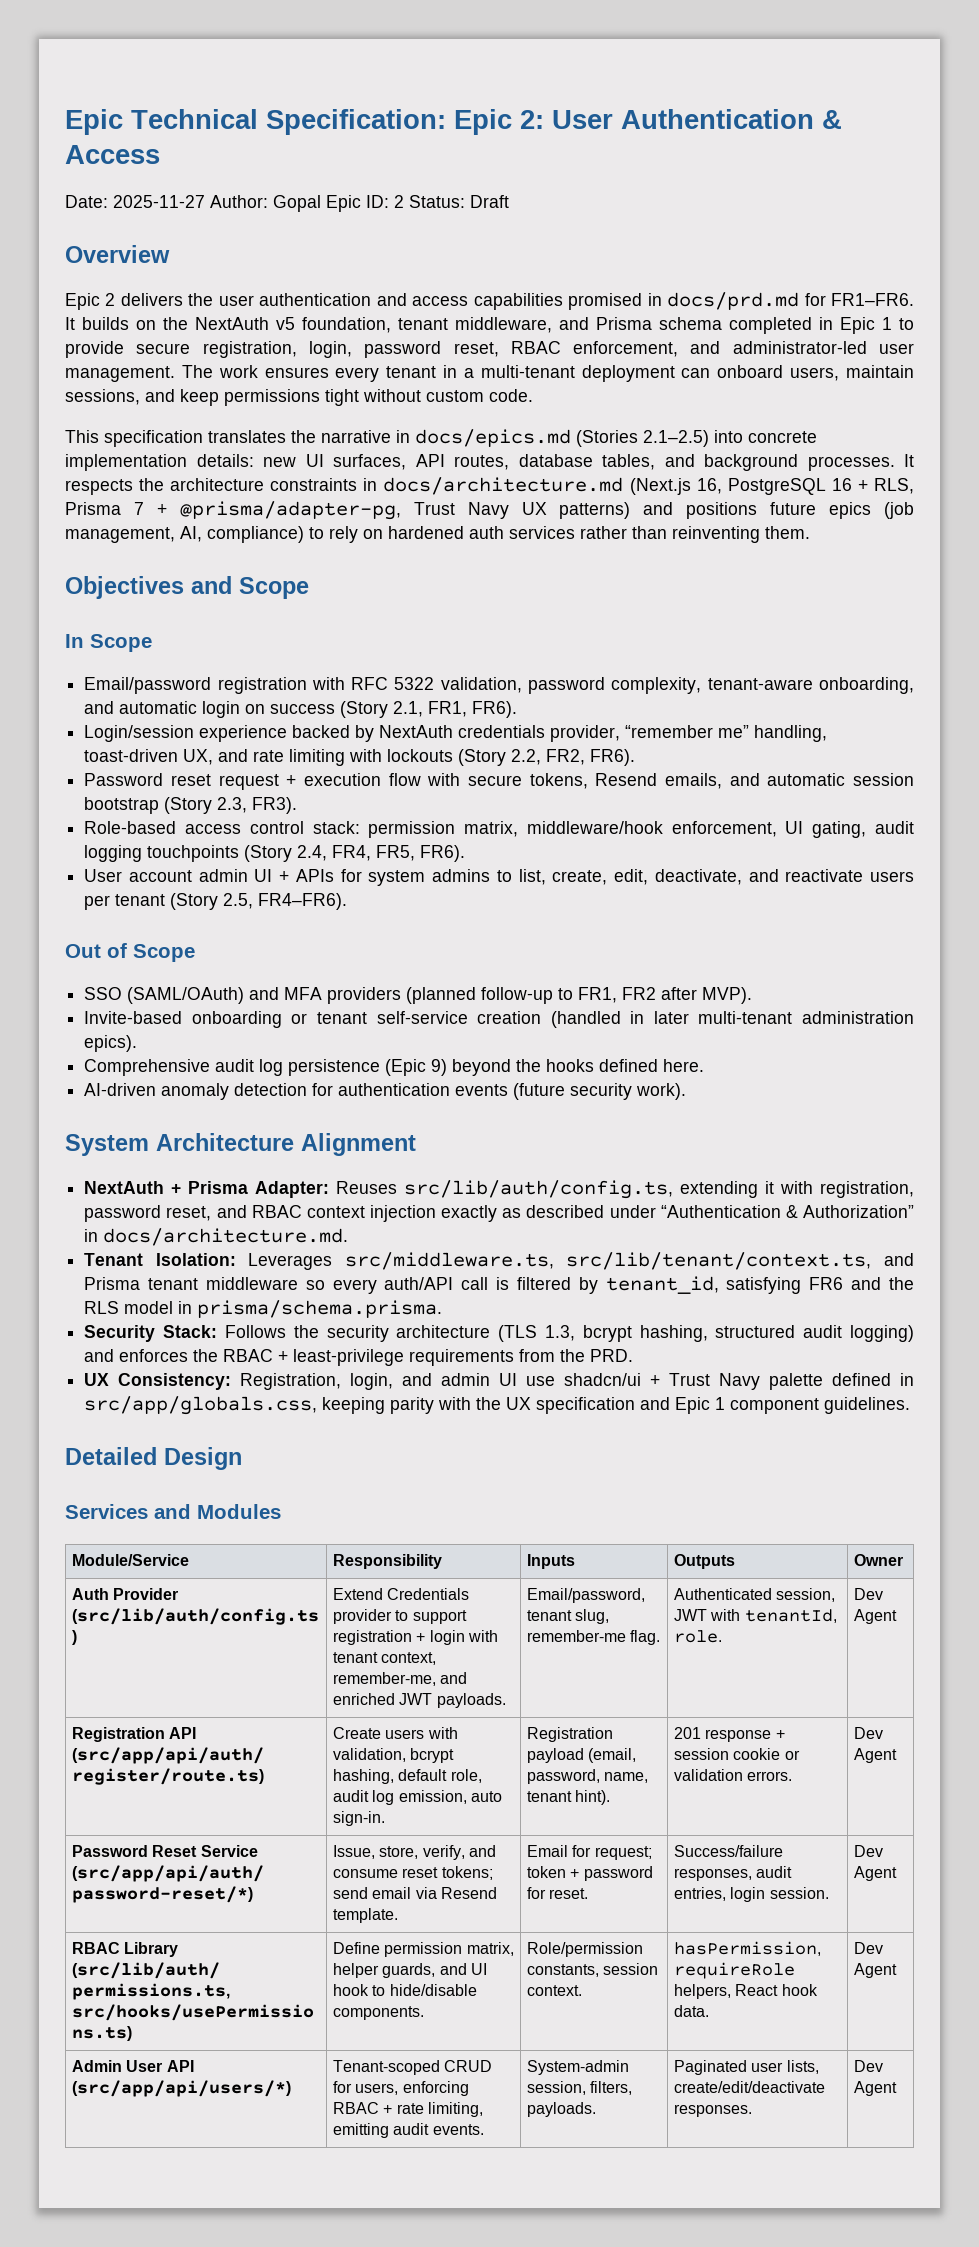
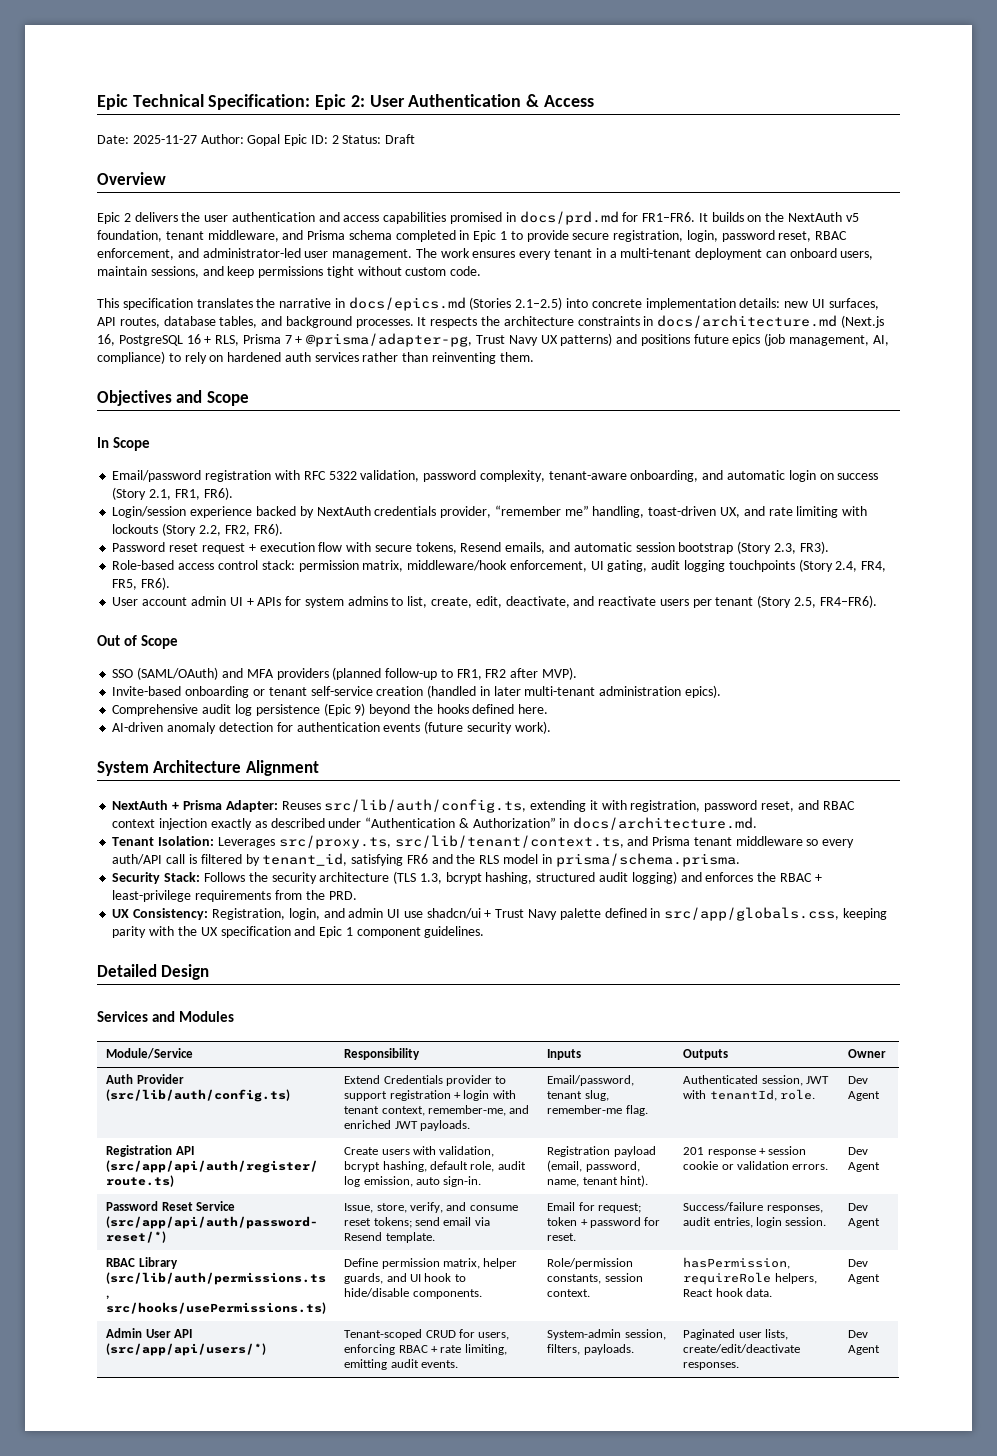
- Tenant Isolation: Leverages src/middleware.ts, src/lib/tenant/context.ts, and Prisma tenant middleware so every auth/API call is filtered by tenant_id, satisfying FR6 and the RLS model in prisma/schema.prisma.
+ Tenant Isolation: Leverages src/proxy.ts, src/lib/tenant/context.ts, and Prisma tenant middleware so every auth/API call is filtered by tenant_id, satisfying FR6 and the RLS model in prisma/schema.prisma.

